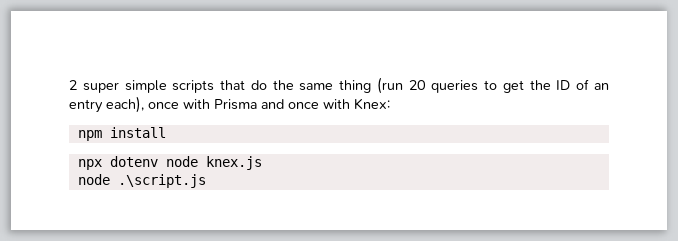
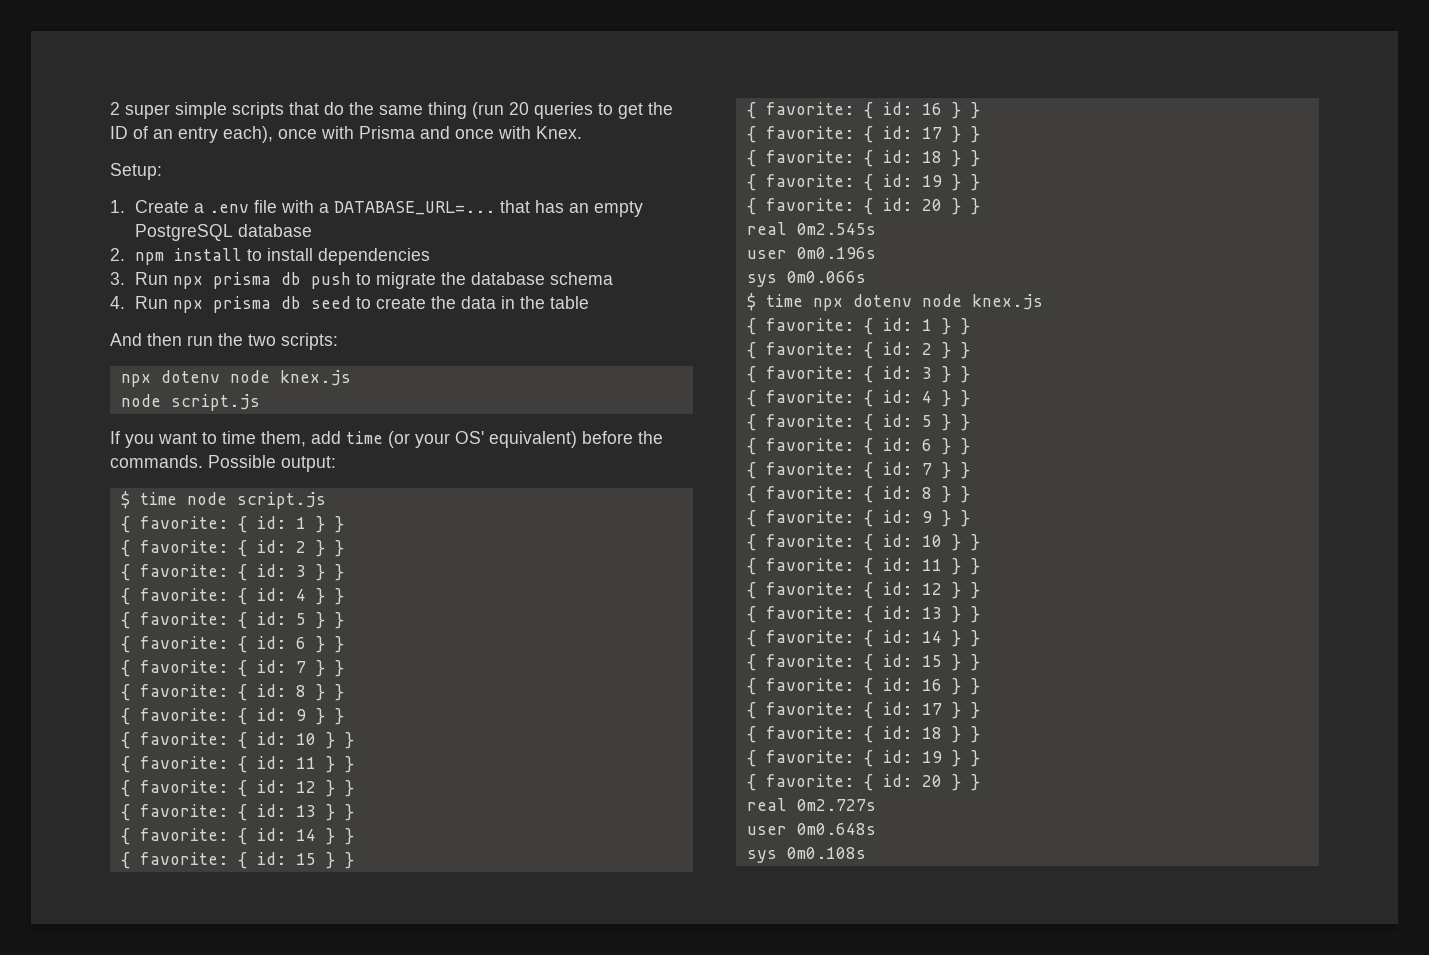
- 2 super simple scripts that do the same thing (run 20 queries to get the ID of an entry each), once with Prisma and once with Knex:
- npm install
+ 2 super simple scripts that do the same thing (run 20 queries to get the ID of an entry each), once with Prisma and once with Knex.
+ Setup:
+ 1. Create a .env file with a DATABASE_URL=... that has an empty PostgreSQL database
+ 2. npm install to install dependencies
+ 3. Run npx prisma db push to migrate the database schema
+ 4. Run npx prisma db seed to create the data in the table
+ And then run the two scripts:
  npx dotenv node knex.js
- node .\script.js
+ node script.js
+ If you want to time them, add time (or your OS' equivalent) before the commands. Possible output:
+ $ time node script.js
+ { favorite: { id: 1 } }
+ { favorite: { id: 2 } }
+ { favorite: { id: 3 } }
+ { favorite: { id: 4 } }
+ { favorite: { id: 5 } }
+ { favorite: { id: 6 } }
+ { favorite: { id: 7 } }
+ { favorite: { id: 8 } }
+ { favorite: { id: 9 } }
+ { favorite: { id: 10 } }
+ { favorite: { id: 11 } }
+ { favorite: { id: 12 } }
+ { favorite: { id: 13 } }
+ { favorite: { id: 14 } }
+ { favorite: { id: 15 } }
+ { favorite: { id: 16 } }
+ { favorite: { id: 17 } }
+ { favorite: { id: 18 } }
+ { favorite: { id: 19 } }
+ { favorite: { id: 20 } }
+ real 0m2.545s
+ user 0m0.196s
+ sys 0m0.066s
+ $ time npx dotenv node knex.js
+ { favorite: { id: 1 } }
+ { favorite: { id: 2 } }
+ { favorite: { id: 3 } }
+ { favorite: { id: 4 } }
+ { favorite: { id: 5 } }
+ { favorite: { id: 6 } }
+ { favorite: { id: 7 } }
+ { favorite: { id: 8 } }
+ { favorite: { id: 9 } }
+ { favorite: { id: 10 } }
+ { favorite: { id: 11 } }
+ { favorite: { id: 12 } }
+ { favorite: { id: 13 } }
+ { favorite: { id: 14 } }
+ { favorite: { id: 15 } }
+ { favorite: { id: 16 } }
+ { favorite: { id: 17 } }
+ { favorite: { id: 18 } }
+ { favorite: { id: 19 } }
+ { favorite: { id: 20 } }
+ real 0m2.727s
+ user 0m0.648s
+ sys 0m0.108s

